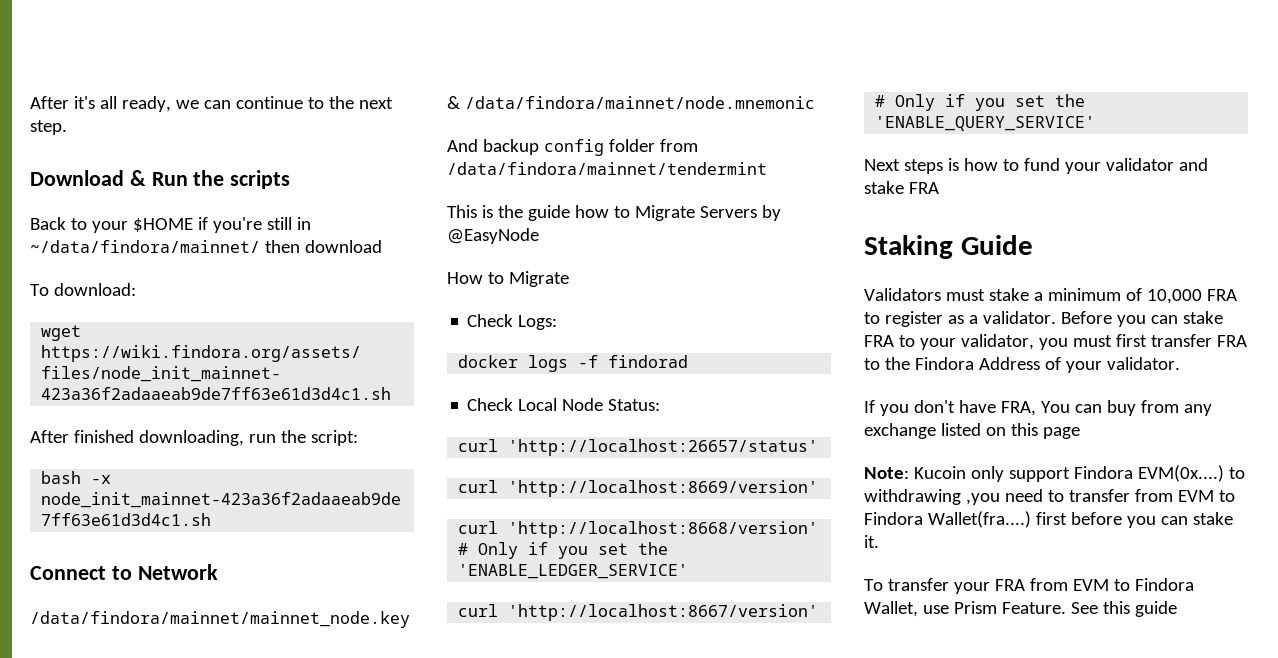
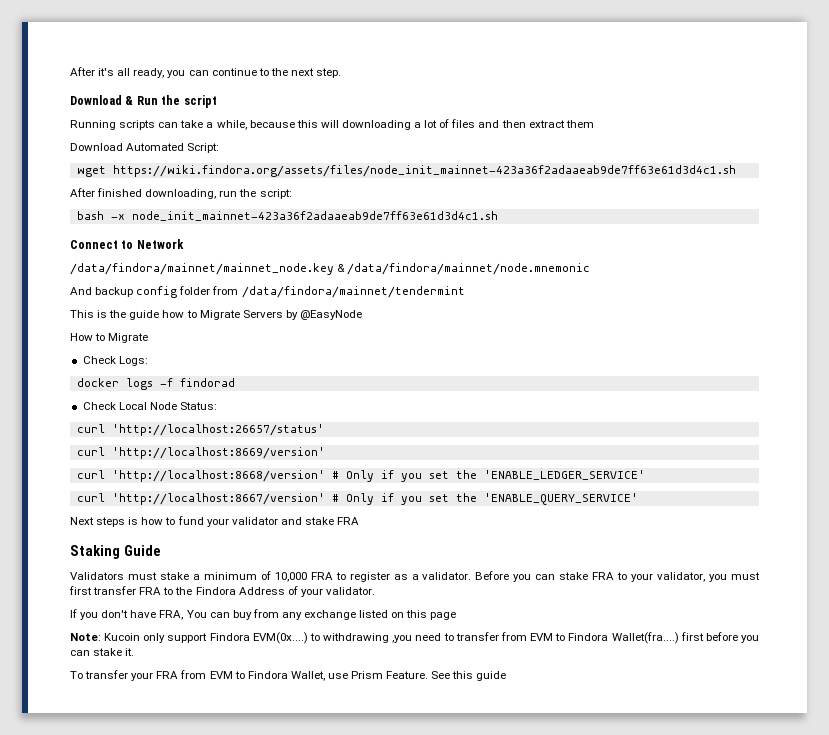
- After it's all ready, we can continue to the next step.
+ After it's all ready, you can continue to the next step.
- Download & Run the scripts
- Back to your $HOME if you're still in ~/data/findora/mainnet/ then download
- To download:
+ Download & Run the script
+ Running scripts can take a while, because this will downloading a lot of files and then extract them
+ Download Automated Script:

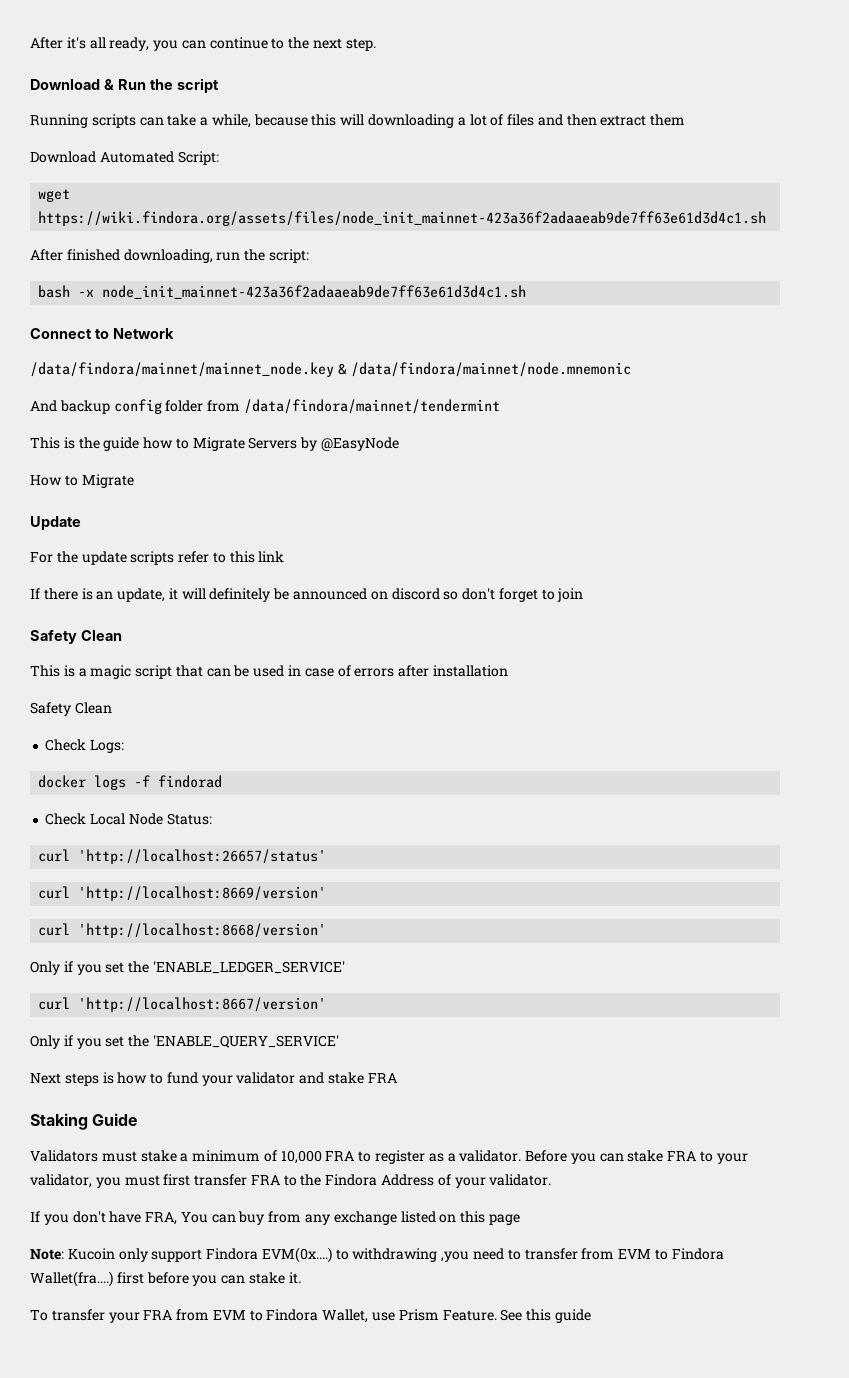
+ Update
+ For the update scripts refer to this link
+ If there is an update, it will definitely be announced on discord so don't forget to join
+ Safety Clean
+ This is a magic script that can be used in case of errors after installation
+ Safety Clean
- curl 'http://localhost:8668/version' # Only if you set the 'ENABLE_LEDGER_SERVICE'
+ curl 'http://localhost:8668/version'
+ Only if you set the 'ENABLE_LEDGER_SERVICE'
- curl 'http://localhost:8667/version' # Only if you set the 'ENABLE_QUERY_SERVICE'
+ curl 'http://localhost:8667/version'
+ Only if you set the 'ENABLE_QUERY_SERVICE'

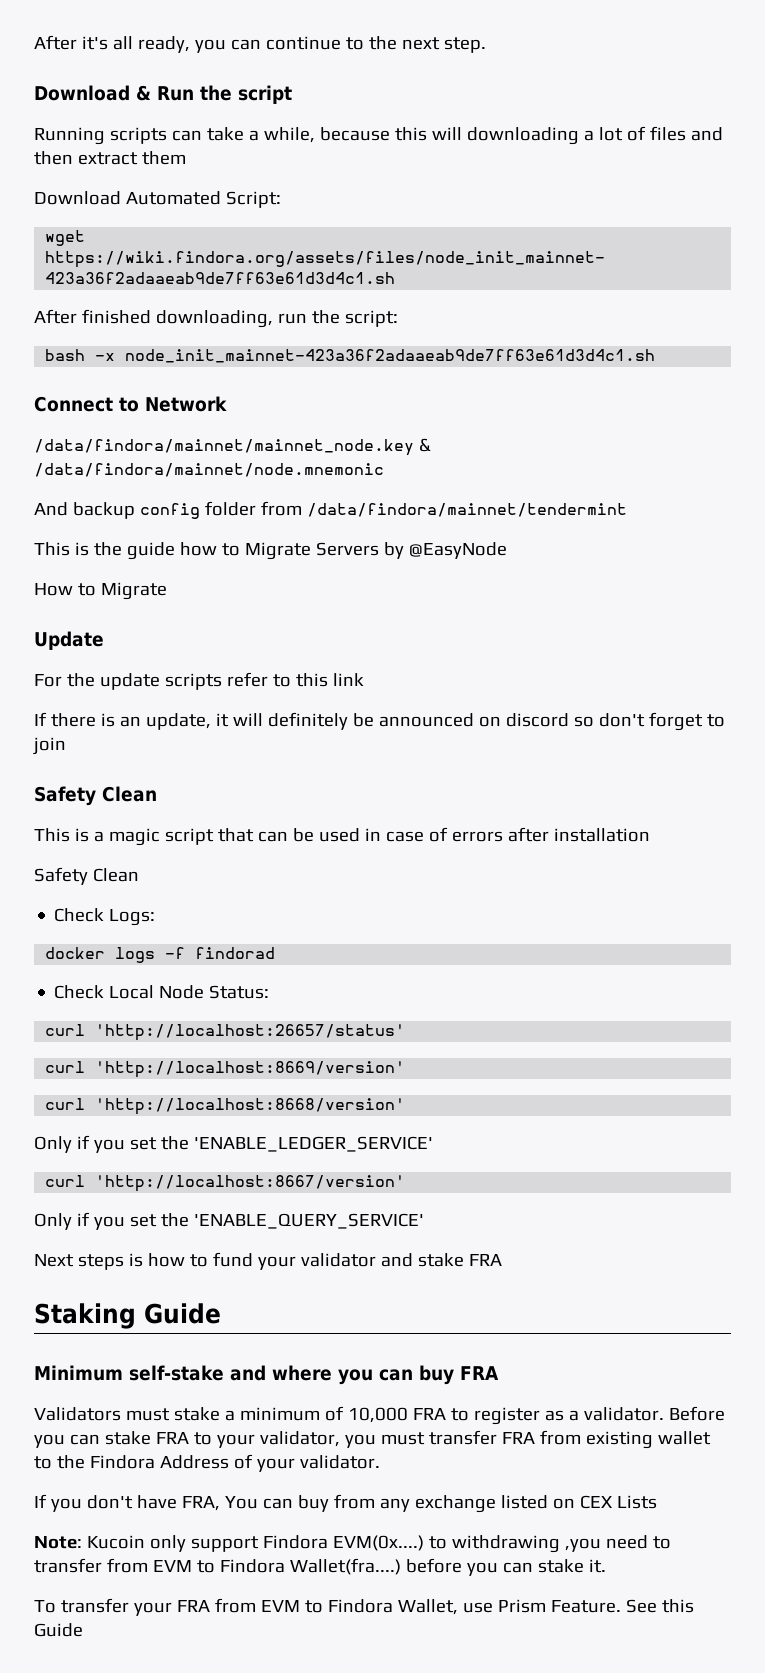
+ Minimum self-stake and where you can buy FRA
- Before you can stake FRA to your validator, you must first transfer FRA to the Findora Address of your validator.
+ Before you can stake FRA to your validator, you must transfer FRA from existing wallet to the Findora Address of your validator.
- If you don't have FRA, You can buy from any exchange listed on this page
+ If you don't have FRA, You can buy from any exchange listed on CEX Lists
- Note: Kucoin only support Findora EVM(0x....) to withdrawing ,you need to transfer from EVM to Findora Wallet(fra....) first before you can stake it.
+ Note: Kucoin only support Findora EVM(0x....) to withdrawing ,you need to transfer from EVM to Findora Wallet(fra....) before you can stake it.
- See this guide
+ See this Guide

